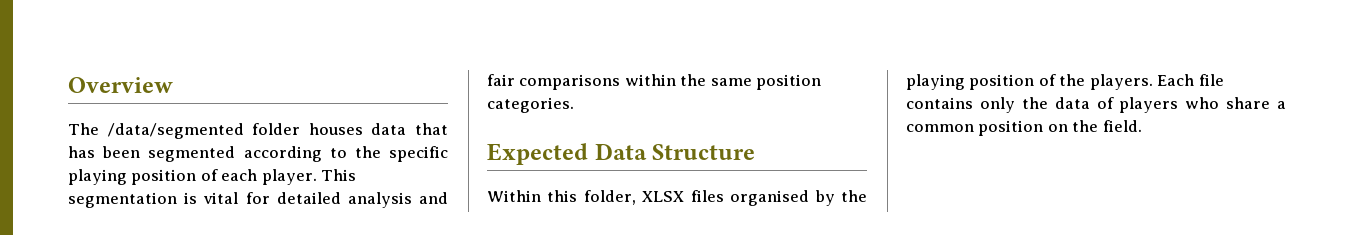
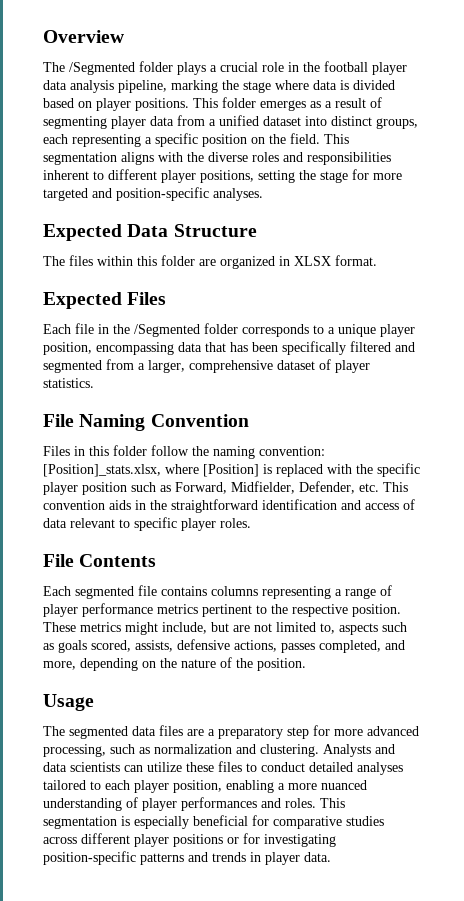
- The /data/segmented folder houses data that has been segmented according to the specific playing position of each player. This segmentation is vital for detailed analysis and fair comparisons within the same position categories.
+ The /Segmented folder plays a crucial role in the football player data analysis pipeline, marking the stage where data is divided based on player positions. This folder emerges as a result of segmenting player data from a unified dataset into distinct groups, each representing a specific position on the field. This segmentation aligns with the diverse roles and responsibilities inherent to different player positions, setting the stage for more targeted and position-specific analyses.
  Expected Data Structure
- Within this folder, XLSX files organised by the playing position of the players. Each file contains only the data of players who share a common position on the field.
+ The files within this folder are organized in XLSX format.
+ Expected Files
+ Each file in the /Segmented folder corresponds to a unique player position, encompassing data that has been specifically filtered and segmented from a larger, comprehensive dataset of player statistics.
+ File Naming Convention
+ Files in this folder follow the naming convention: [Position]_stats.xlsx, where [Position] is replaced with the specific player position such as Forward, Midfielder, Defender, etc. This convention aids in the straightforward identification and access of data relevant to specific player roles.
+ File Contents
+ Each segmented file contains columns representing a range of player performance metrics pertinent to the respective position. These metrics might include, but are not limited to, aspects such as goals scored, assists, defensive actions, passes completed, and more, depending on the nature of the position.
+ Usage
+ The segmented data files are a preparatory step for more advanced processing, such as normalization and clustering. Analysts and data scientists can utilize these files to conduct detailed analyses tailored to each player position, enabling a more nuanced understanding of player performances and roles. This segmentation is especially beneficial for comparative studies across different player positions or for investigating position-specific patterns and trends in player data.

